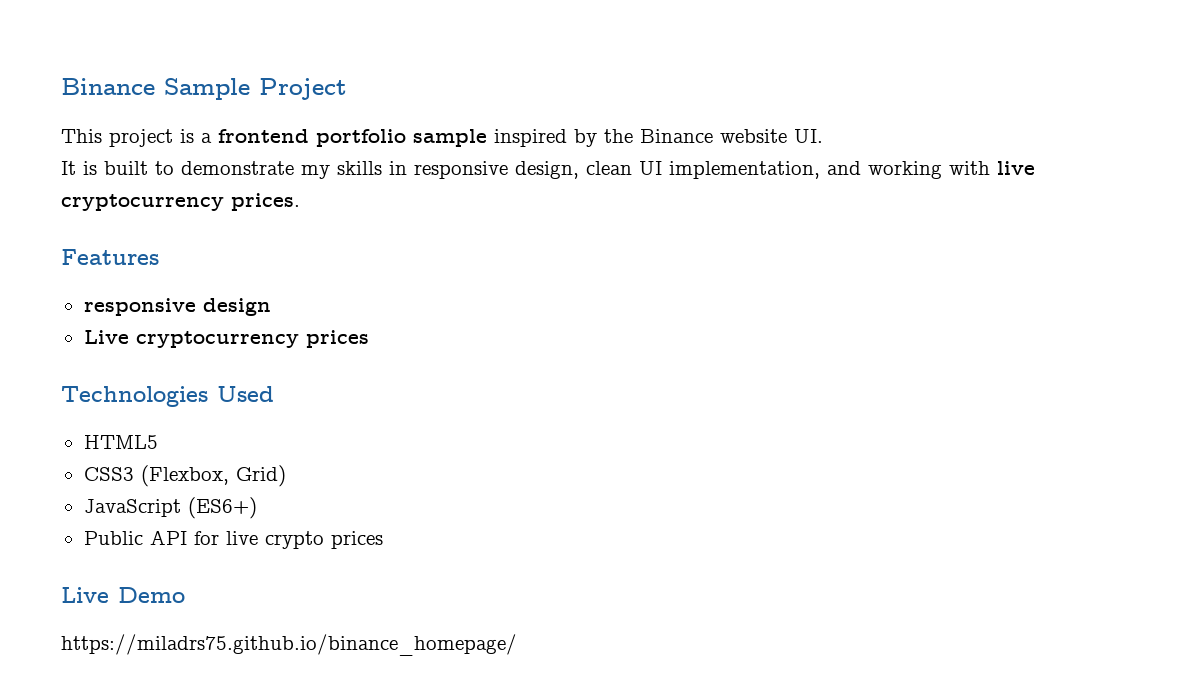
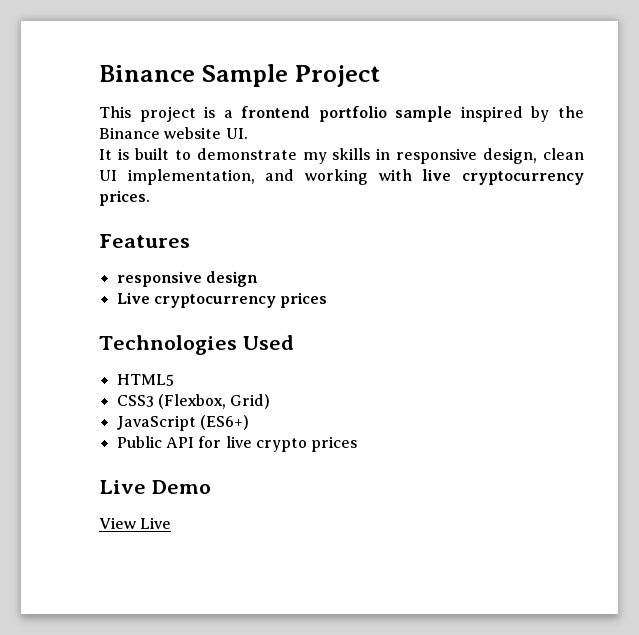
- https://miladrs75.github.io/binance_homepage/
+ View Live

